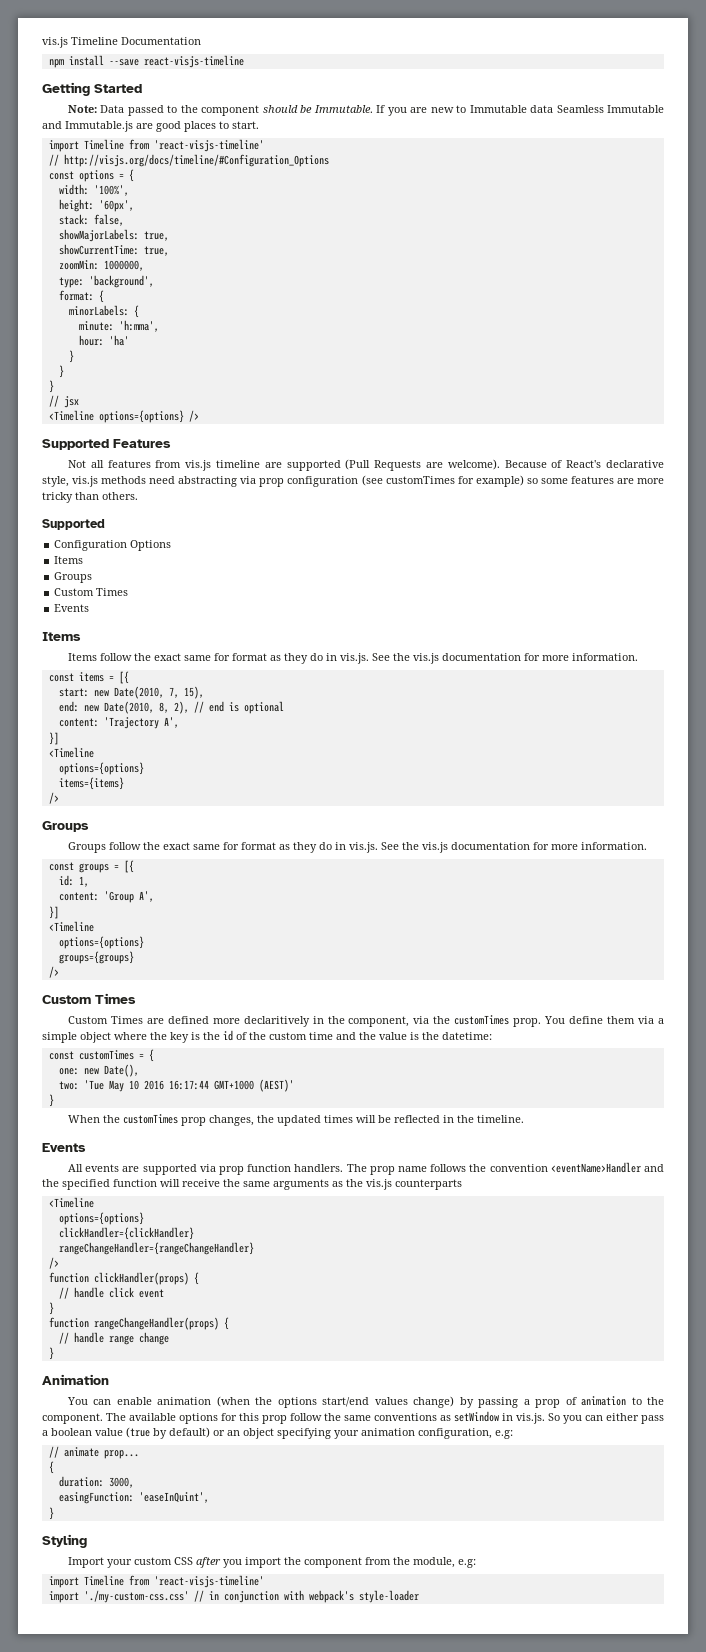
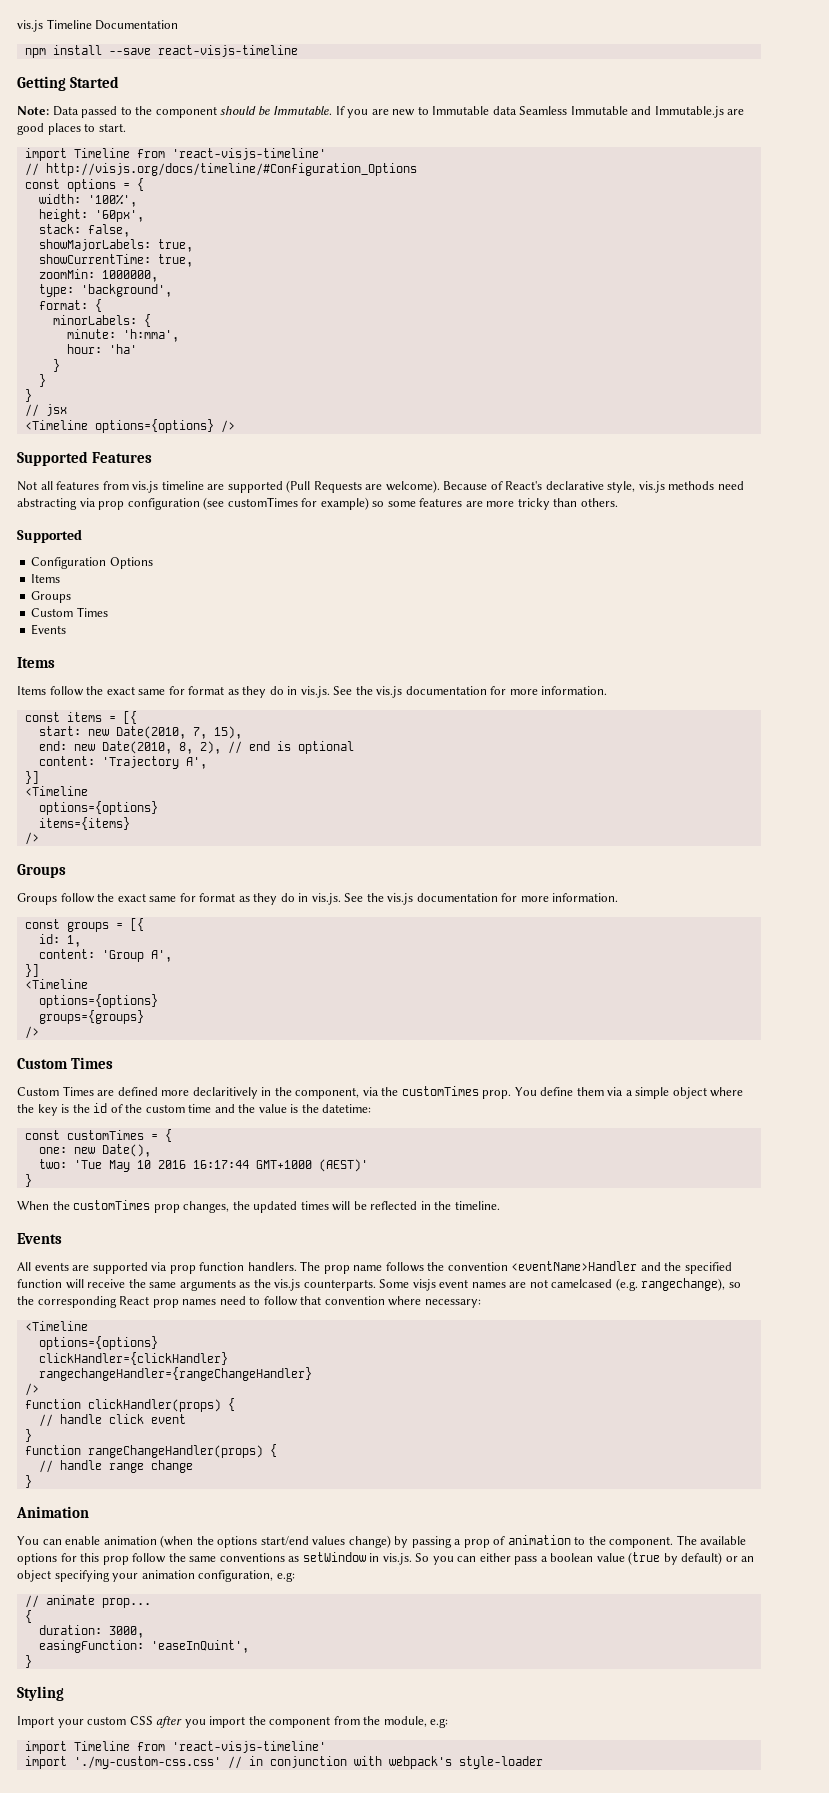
- The prop name follows the convention <eventName>Handler and the specified function will receive the same arguments as the vis.js counterparts
+ The prop name follows the convention <eventName>Handler and the specified function will receive the same arguments as the vis.js counterparts. Some visjs event names are not camelcased (e.g. rangechange), so the corresponding React prop names need to follow that convention where necessary:
- rangeChangeHandler={rangeChangeHandler}
+ rangechangeHandler={rangeChangeHandler}

